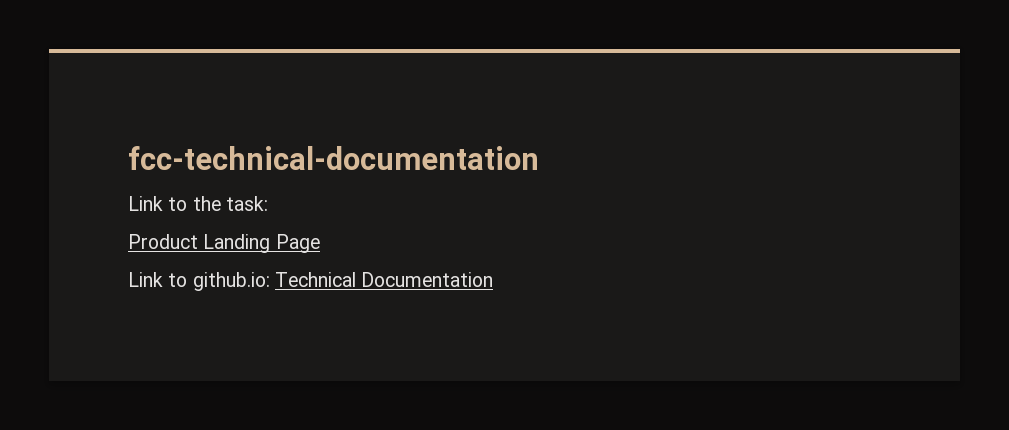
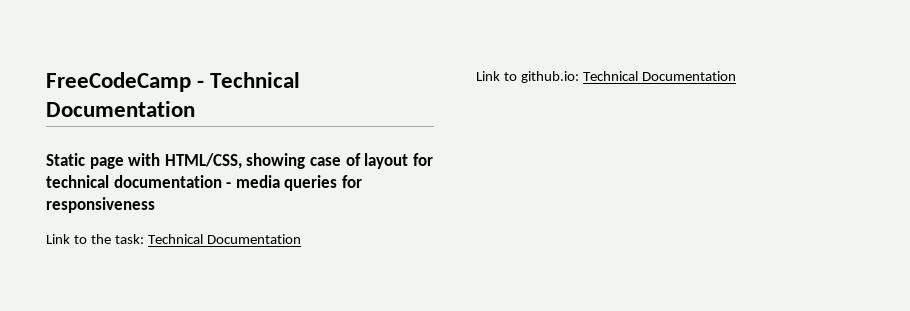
- fcc-technical-documentation
+ FreeCodeCamp - Technical Documentation
+ Static page with HTML/CSS, showing case of layout for technical documentation - media queries for responsiveness
- Link to the task:
- Product Landing Page
+ Link to the task: Technical Documentation

